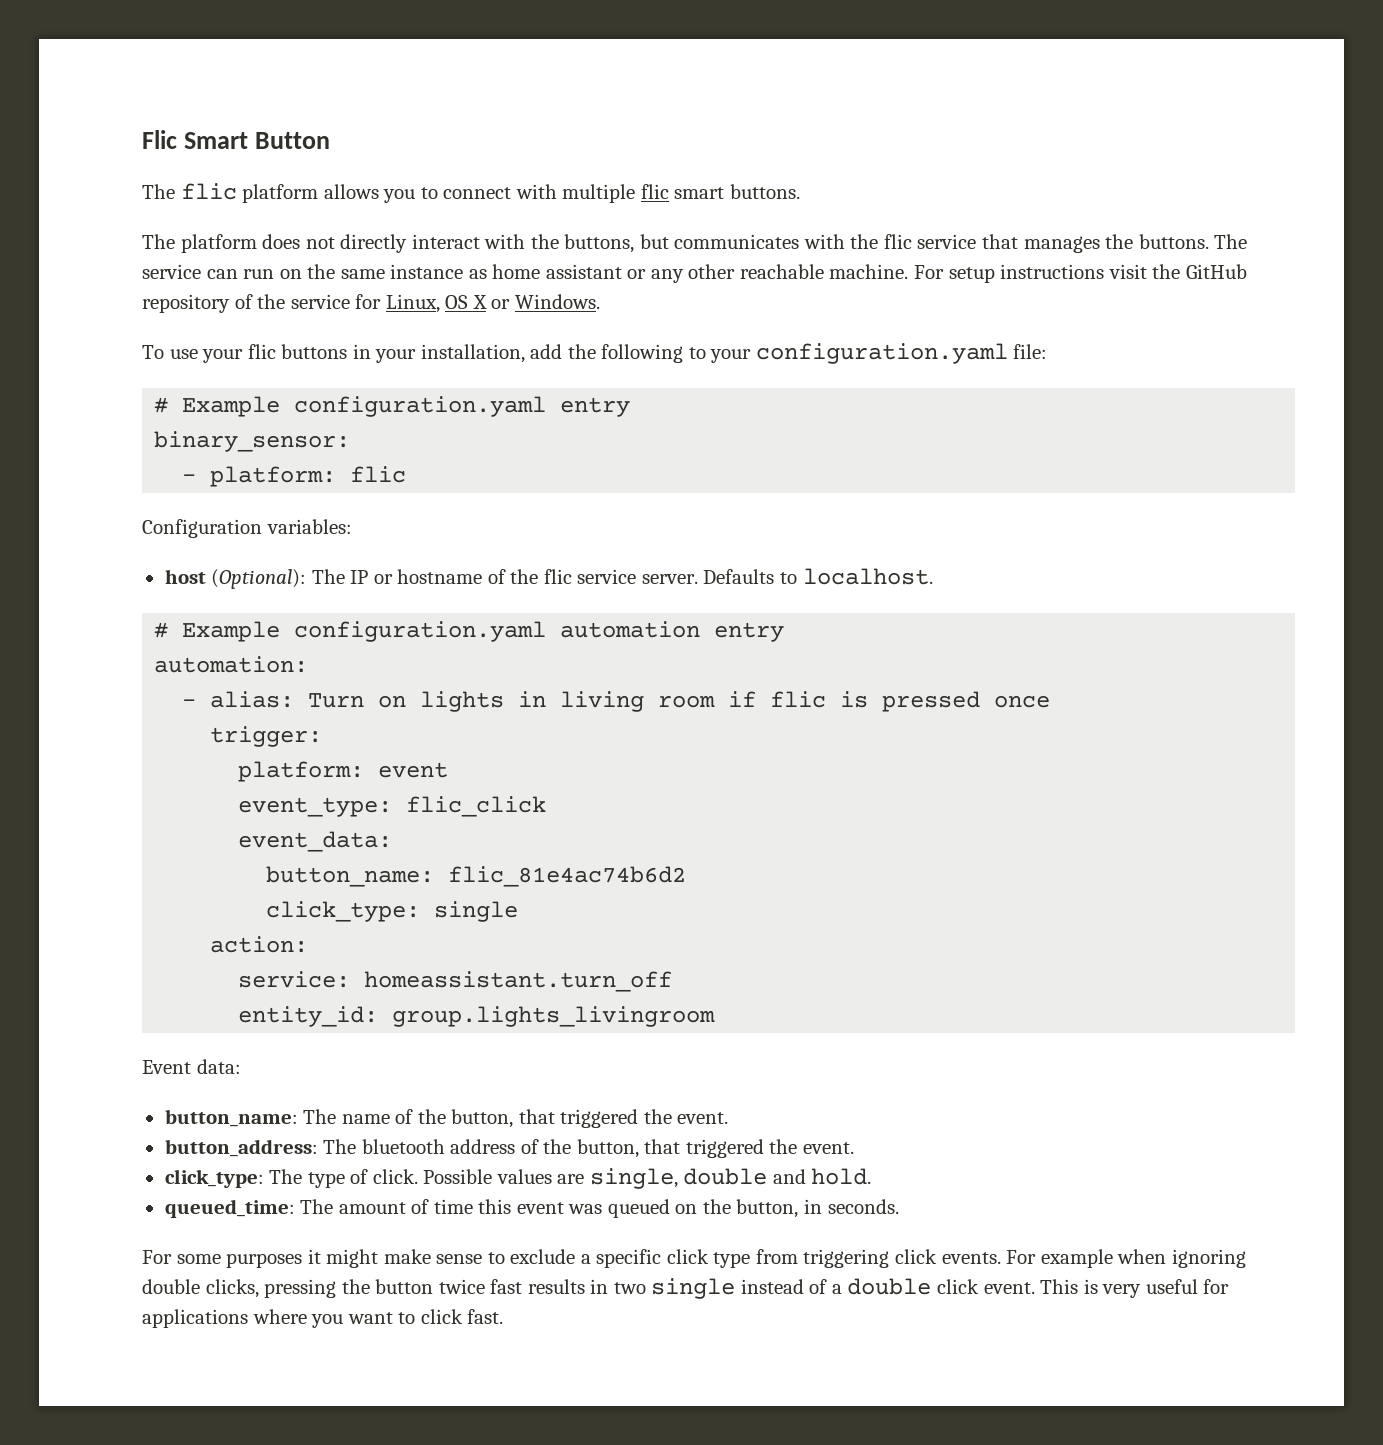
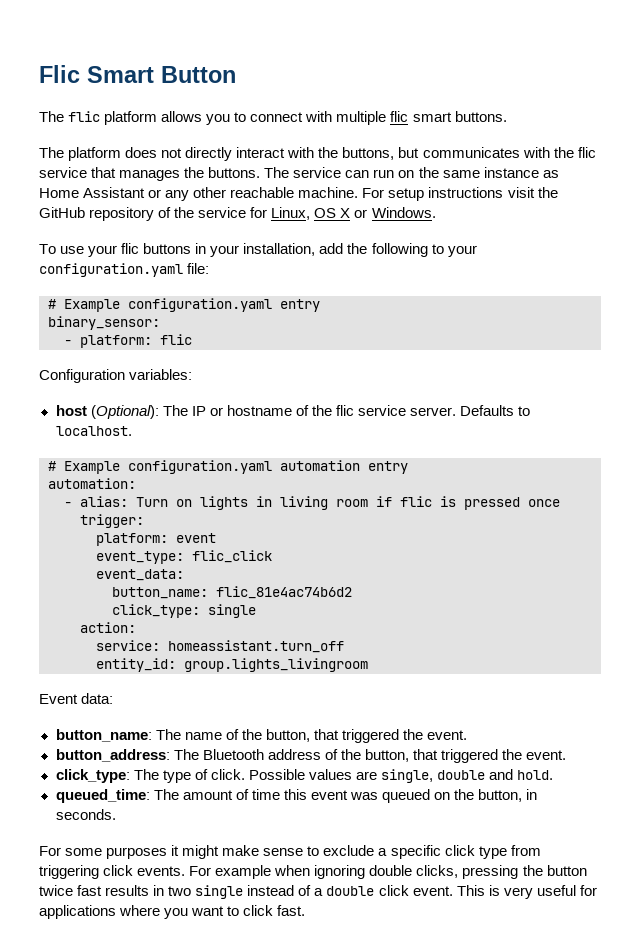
- The service can run on the same instance as home assistant or any other reachable machine.
+ The service can run on the same instance as Home Assistant or any other reachable machine.
- button_address: The bluetooth address of the button, that triggered the event.
+ button_address: The Bluetooth address of the button, that triggered the event.

